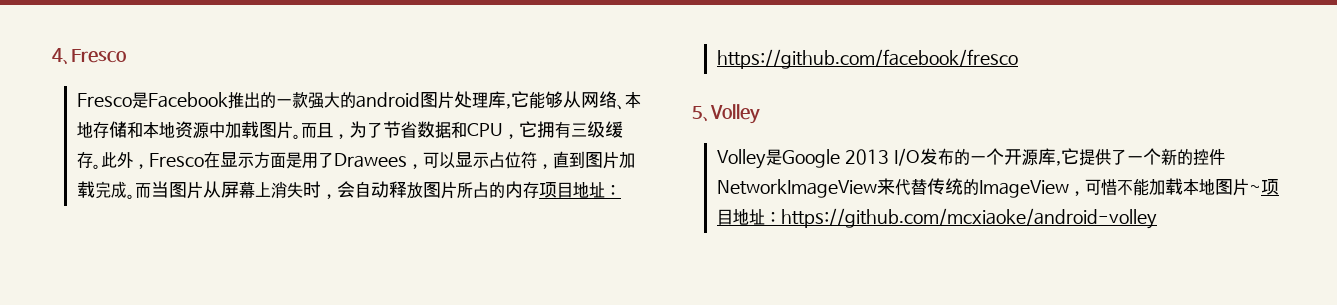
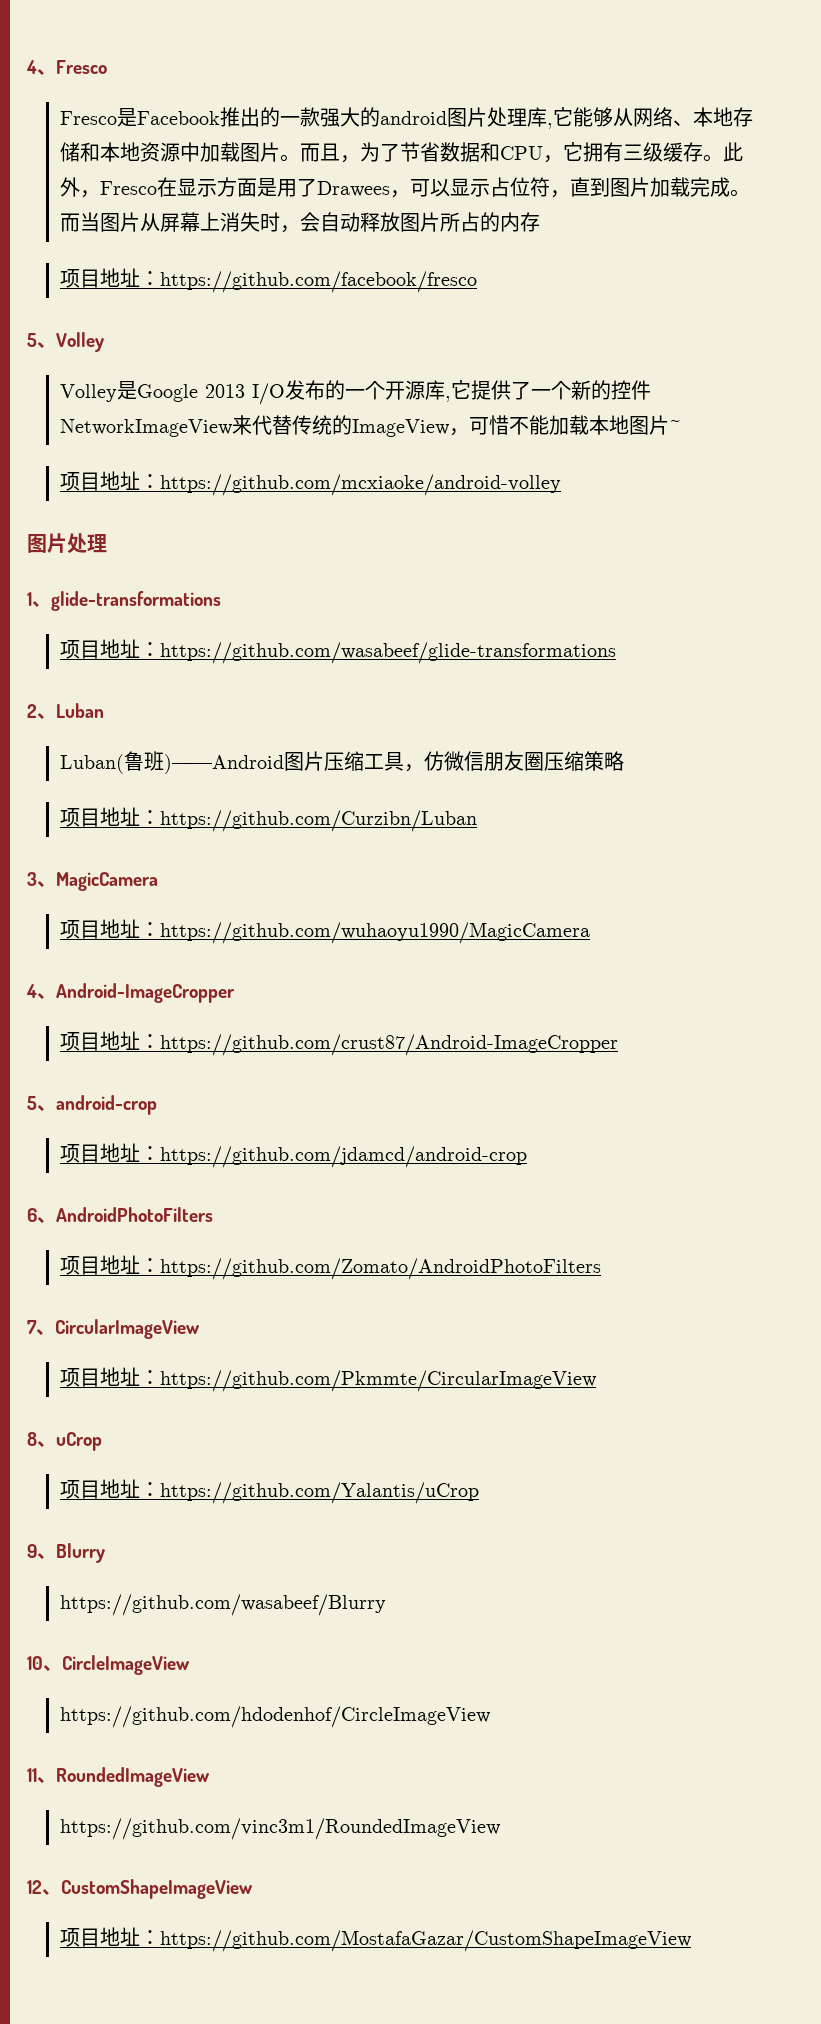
- 而当图片从屏幕上消失时，会自动释放图片所占的内存项目地址：https://github.com/facebook/fresco
+ 而当图片从屏幕上消失时，会自动释放图片所占的内存
+ 项目地址：https://github.com/facebook/fresco
- Volley是Google 2013 I/O发布的一个开源库,它提供了一个新的控件NetworkImageView来代替传统的ImageView，可惜不能加载本地图片~项目地址：https://github.com/mcxiaoke/android-volley
+ Volley是Google 2013 I/O发布的一个开源库,它提供了一个新的控件NetworkImageView来代替传统的ImageView，可惜不能加载本地图片~
+ 项目地址：https://github.com/mcxiaoke/android-volley
+ 图片处理
+ 1、glide-transformations
+ 项目地址：https://github.com/wasabeef/glide-transformations
+ 2、Luban
+ Luban(鲁班)——Android图片压缩工具，仿微信朋友圈压缩策略
+ 项目地址：https://github.com/Curzibn/Luban
+ 3、MagicCamera
+ 项目地址：https://github.com/wuhaoyu1990/MagicCamera
+ 4、Android-ImageCropper
+ 项目地址：https://github.com/crust87/Android-ImageCropper
+ 5、android-crop
+ 项目地址：https://github.com/jdamcd/android-crop
+ 6、AndroidPhotoFilters
+ 项目地址：https://github.com/Zomato/AndroidPhotoFilters
+ 7、CircularImageView
+ 项目地址：https://github.com/Pkmmte/CircularImageView
+ 8、uCrop
+ 项目地址：https://github.com/Yalantis/uCrop
+ 9、Blurry
+ https://github.com/wasabeef/Blurry
+ 10、CircleImageView
+ https://github.com/hdodenhof/CircleImageView
+ 11、RoundedImageView
+ https://github.com/vinc3m1/RoundedImageView
+ 12、CustomShapeImageView
+ 项目地址：https://github.com/MostafaGazar/CustomShapeImageView

